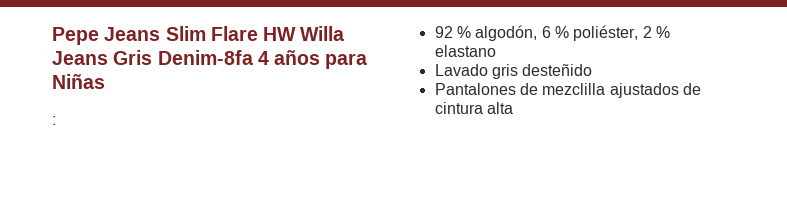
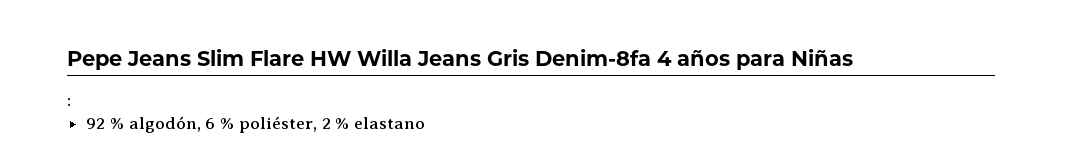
- Lavado gris desteñido
- Pantalones de mezclilla ajustados de cintura alta

